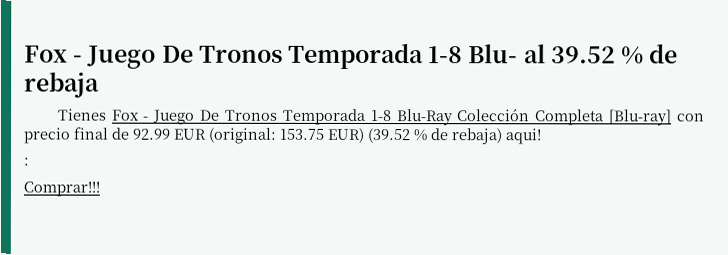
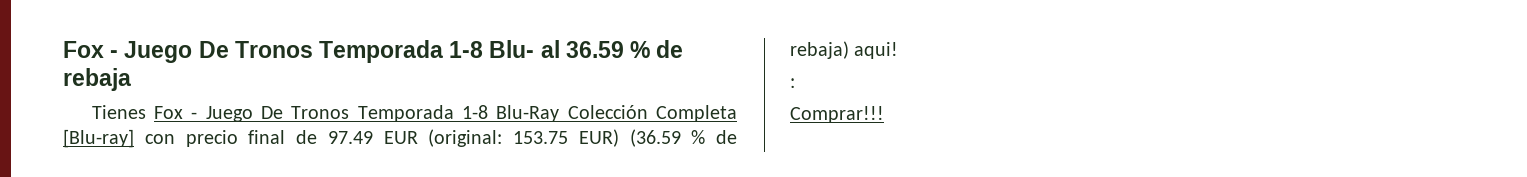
- Fox - Juego De Tronos Temporada 1-8 Blu- al 39.52 % de rebaja
+ Fox - Juego De Tronos Temporada 1-8 Blu- al 36.59 % de rebaja
- Tienes Fox - Juego De Tronos Temporada 1-8 Blu-Ray Colección Completa [Blu-ray] con precio final de 92.99 EUR (original: 153.75 EUR) (39.52 % de rebaja) aqui!
+ Tienes Fox - Juego De Tronos Temporada 1-8 Blu-Ray Colección Completa [Blu-ray] con precio final de 97.49 EUR (original: 153.75 EUR) (36.59 % de rebaja) aqui!

